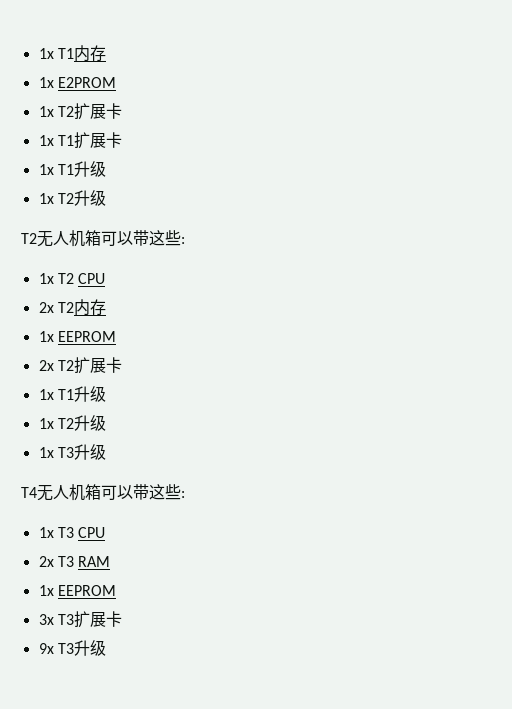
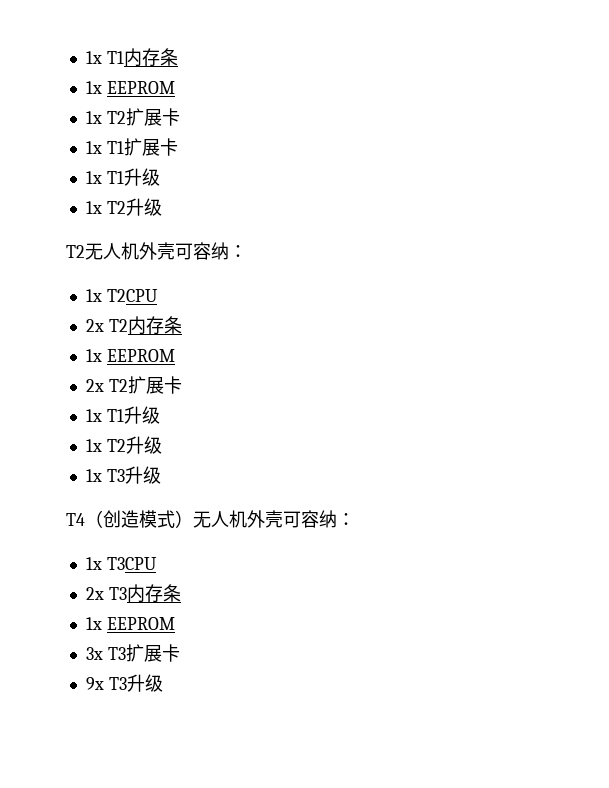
- 1x T1内存
- 1x E2PROM
+ 1x T1内存条
+ 1x EEPROM
- T2无人机箱可以带这些:
- 1x T2 CPU
+ T2无人机外壳可容纳：
+ 1x T2CPU
- 2x T2内存
+ 2x T2内存条
- T4无人机箱可以带这些:
- 1x T3 CPU
+ T4（创造模式）无人机外壳可容纳：
+ 1x T3CPU
- 2x T3 RAM
+ 2x T3内存条

